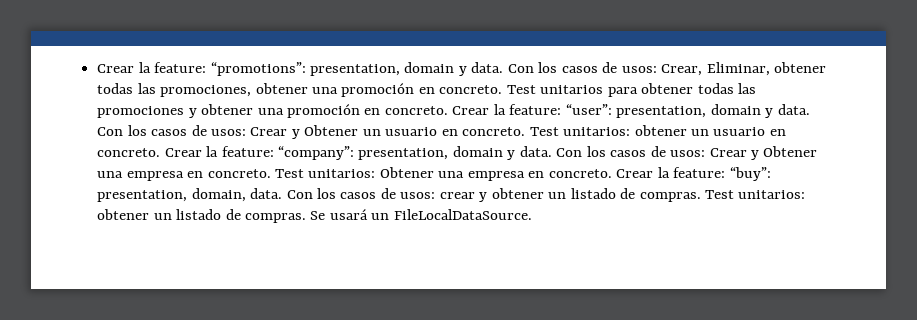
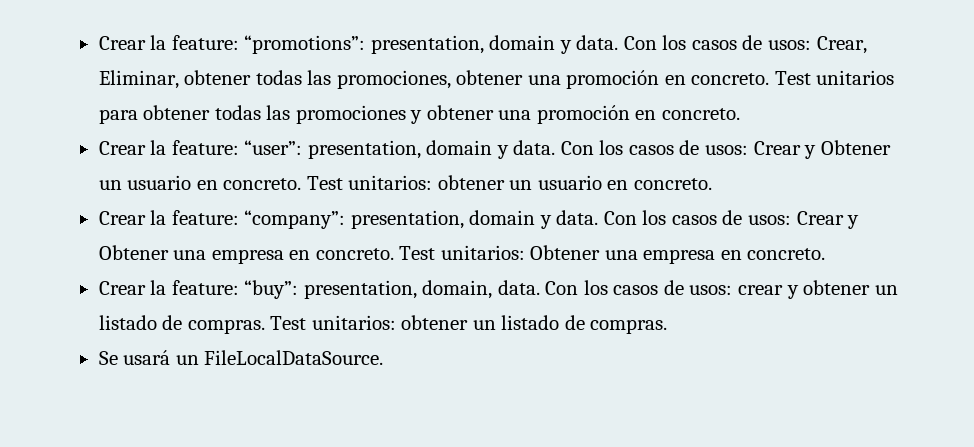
- Test unitarios para obtener todas las promociones y obtener una promoción en concreto. Crear la feature: “user”: presentation, domain y data.
+ Test unitarios para obtener todas las promociones y obtener una promoción en concreto.
+ Crear la feature: “user”: presentation, domain y data.
- Test unitarios: obtener un usuario en concreto. Crear la feature: “company”: presentation, domain y data.
+ Test unitarios: obtener un usuario en concreto.
+ Crear la feature: “company”: presentation, domain y data.
- Test unitarios: Obtener una empresa en concreto. Crear la feature: “buy”: presentation, domain, data.
+ Test unitarios: Obtener una empresa en concreto.
+ Crear la feature: “buy”: presentation, domain, data.
- Test unitarios: obtener un listado de compras. Se usará un FileLocalDataSource.
+ Test unitarios: obtener un listado de compras.
+ Se usará un FileLocalDataSource.

